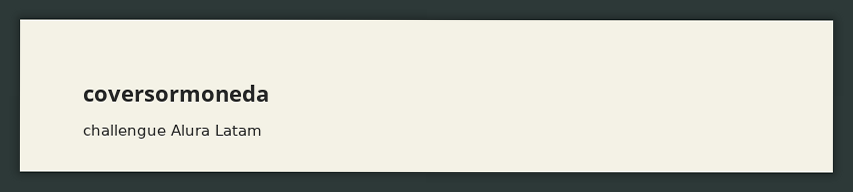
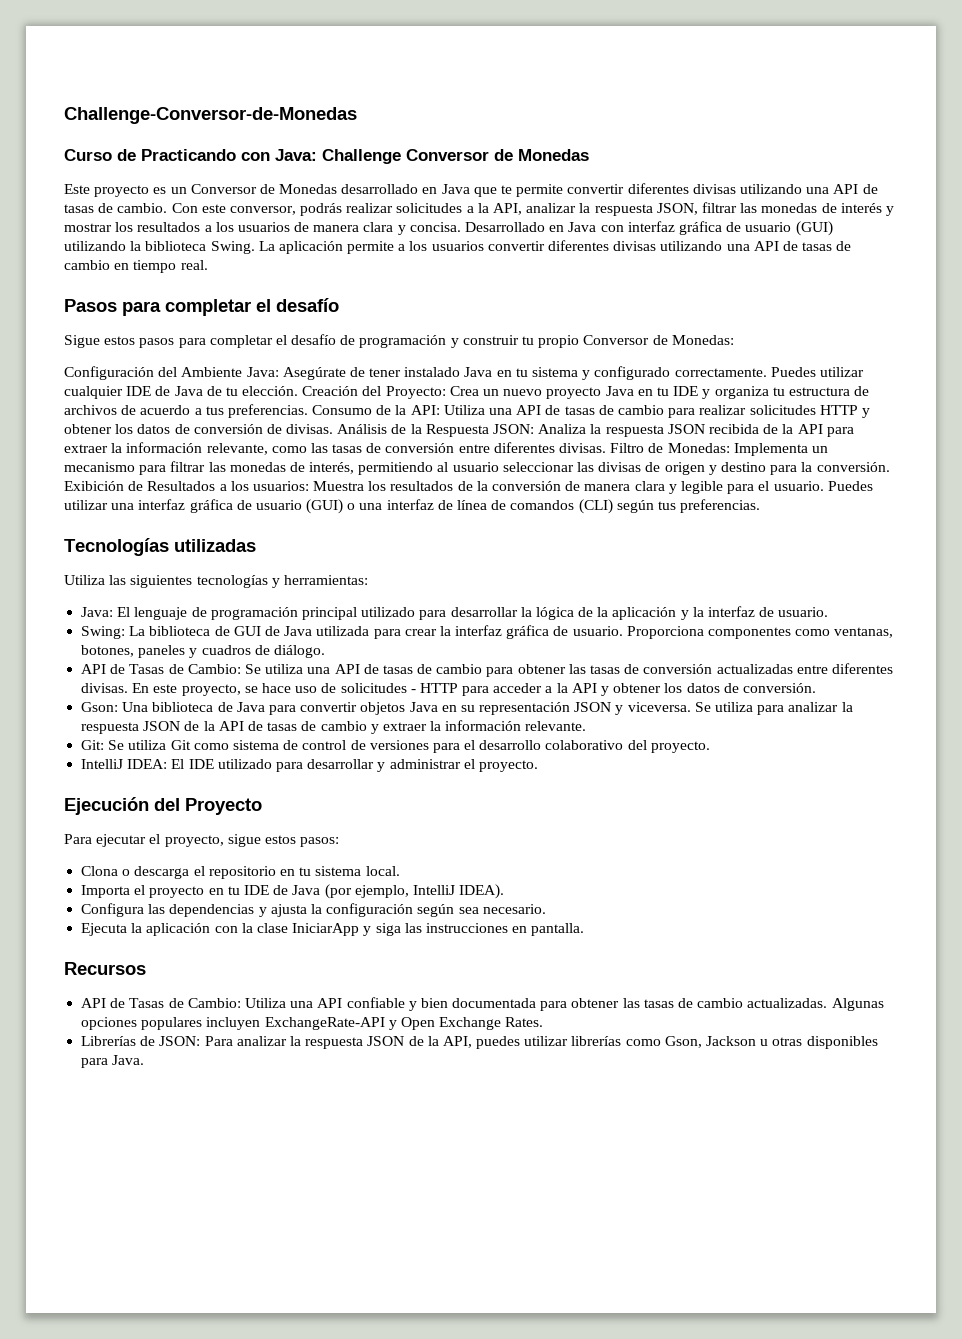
- coversormoneda
- challengue Alura Latam
+ Challenge-Conversor-de-Monedas
+ Curso de Practicando con Java: Challenge Conversor de Monedas
+ Este proyecto es un Conversor de Monedas desarrollado en Java que te permite convertir diferentes divisas utilizando una API de tasas de cambio. Con este conversor, podrás realizar solicitudes a la API, analizar la respuesta JSON, filtrar las monedas de interés y mostrar los resultados a los usuarios de manera clara y concisa. Desarrollado en Java con interfaz gráfica de usuario (GUI) utilizando la biblioteca Swing. La aplicación permite a los usuarios convertir diferentes divisas utilizando una API de tasas de cambio en tiempo real.
+ Pasos para completar el desafío
+ Sigue estos pasos para completar el desafío de programación y construir tu propio Conversor de Monedas:
+ Configuración del Ambiente Java: Asegúrate de tener instalado Java en tu sistema y configurado correctamente. Puedes utilizar cualquier IDE de Java de tu elección. Creación del Proyecto: Crea un nuevo proyecto Java en tu IDE y organiza tu estructura de archivos de acuerdo a tus preferencias. Consumo de la API: Utiliza una API de tasas de cambio para realizar solicitudes HTTP y obtener los datos de conversión de divisas. Análisis de la Respuesta JSON: Analiza la respuesta JSON recibida de la API para extraer la información relevante, como las tasas de conversión entre diferentes divisas. Filtro de Monedas: Implementa un mecanismo para filtrar las monedas de interés, permitiendo al usuario seleccionar las divisas de origen y destino para la conversión. Exibición de Resultados a los usuarios: Muestra los resultados de la conversión de manera clara y legible para el usuario. Puedes utilizar una interfaz gráfica de usuario (GUI) o una interfaz de línea de comandos (CLI) según tus preferencias.
+ Tecnologías utilizadas
+ Utiliza las siguientes tecnologías y herramientas:
+ Java: El lenguaje de programación principal utilizado para desarrollar la lógica de la aplicación y la interfaz de usuario.
+ Swing: La biblioteca de GUI de Java utilizada para crear la interfaz gráfica de usuario. Proporciona componentes como ventanas, botones, paneles y cuadros de diálogo.
+ API de Tasas de Cambio: Se utiliza una API de tasas de cambio para obtener las tasas de conversión actualizadas entre diferentes divisas. En este proyecto, se hace uso de solicitudes - HTTP para acceder a la API y obtener los datos de conversión.
+ Gson: Una biblioteca de Java para convertir objetos Java en su representación JSON y viceversa. Se utiliza para analizar la respuesta JSON de la API de tasas de cambio y extraer la información relevante.
+ Git: Se utiliza Git como sistema de control de versiones para el desarrollo colaborativo del proyecto.
+ IntelliJ IDEA: El IDE utilizado para desarrollar y administrar el proyecto.
+ Ejecución del Proyecto
+ Para ejecutar el proyecto, sigue estos pasos:
+ Clona o descarga el repositorio en tu sistema local.
+ Importa el proyecto en tu IDE de Java (por ejemplo, IntelliJ IDEA).
+ Configura las dependencias y ajusta la configuración según sea necesario.
+ Ejecuta la aplicación con la clase IniciarApp y siga las instrucciones en pantalla.
+ Recursos
+ API de Tasas de Cambio: Utiliza una API confiable y bien documentada para obtener las tasas de cambio actualizadas. Algunas opciones populares incluyen ExchangeRate-API y Open Exchange Rates.
+ Librerías de JSON: Para analizar la respuesta JSON de la API, puedes utilizar librerías como Gson, Jackson u otras disponibles para Java.

